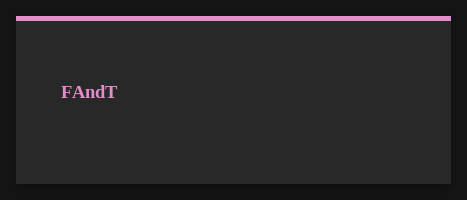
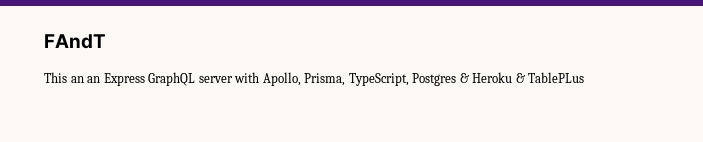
+ This an an Express GraphQL server with Apollo, Prisma, TypeScript, Postgres & Heroku & TablePLus

